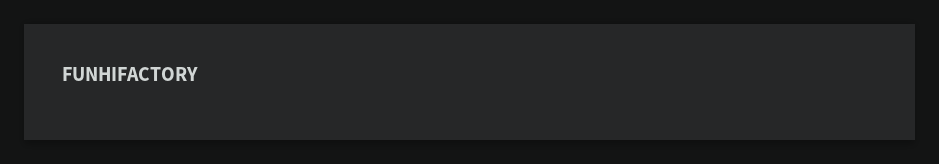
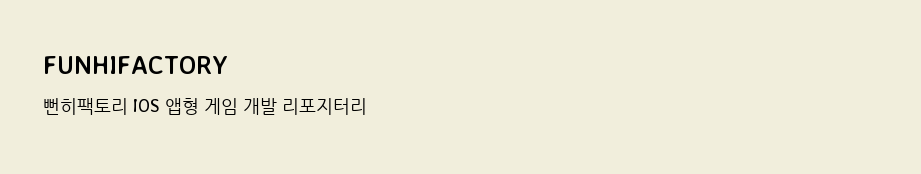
+ 뻔히팩토리 IOS 앱형 게임 개발 리포지터리

